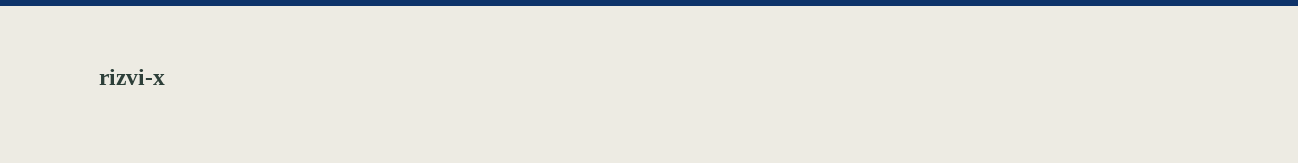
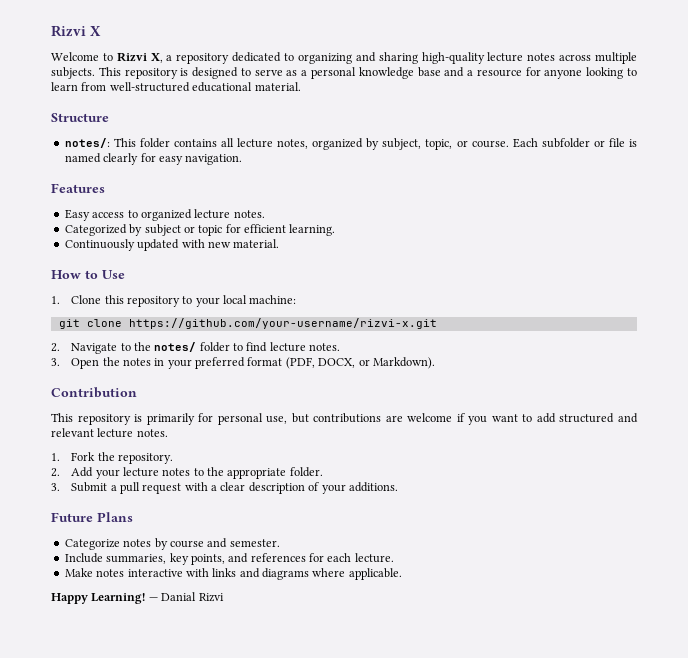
- rizvi-x
+ Rizvi X
+ Welcome to Rizvi X, a repository dedicated to organizing and sharing high-quality lecture notes across multiple subjects. This repository is designed to serve as a personal knowledge base and a resource for anyone looking to learn from well-structured educational material.
+ Structure
+ notes/: This folder contains all lecture notes, organized by subject, topic, or course. Each subfolder or file is named clearly for easy navigation.
+ Features
+ Easy access to organized lecture notes.
+ Categorized by subject or topic for efficient learning.
+ Continuously updated with new material.
+ How to Use
+ 1. Clone this repository to your local machine:
+ git clone https://github.com/your-username/rizvi-x.git
+ 2. Navigate to the notes/ folder to find lecture notes.
+ 3. Open the notes in your preferred format (PDF, DOCX, or Markdown).
+ Contribution
+ This repository is primarily for personal use, but contributions are welcome if you want to add structured and relevant lecture notes.
+ 1. Fork the repository.
+ 2. Add your lecture notes to the appropriate folder.
+ 3. Submit a pull request with a clear description of your additions.
+ Future Plans
+ Categorize notes by course and semester.
+ Include summaries, key points, and references for each lecture.
+ Make notes interactive with links and diagrams where applicable.
+ Happy Learning! — Danial Rizvi

